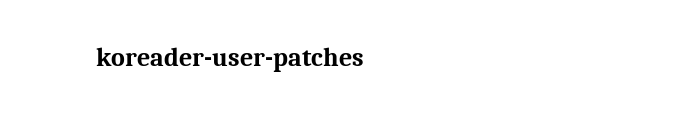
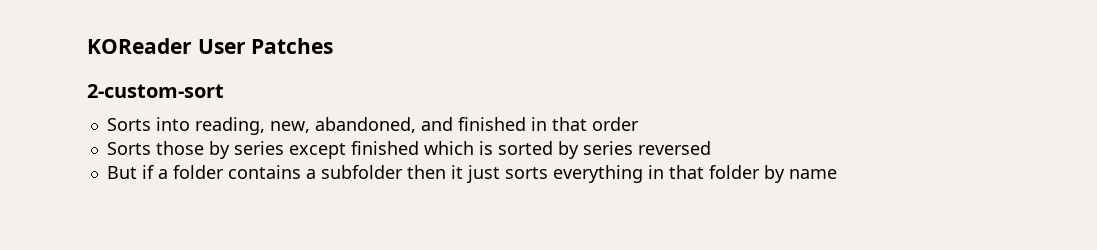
- koreader-user-patches
+ KOReader User Patches
+ 2-custom-sort
+ Sorts into reading, new, abandoned, and finished in that order
+ Sorts those by series except finished which is sorted by series reversed
+ But if a folder contains a subfolder then it just sorts everything in that folder by name

